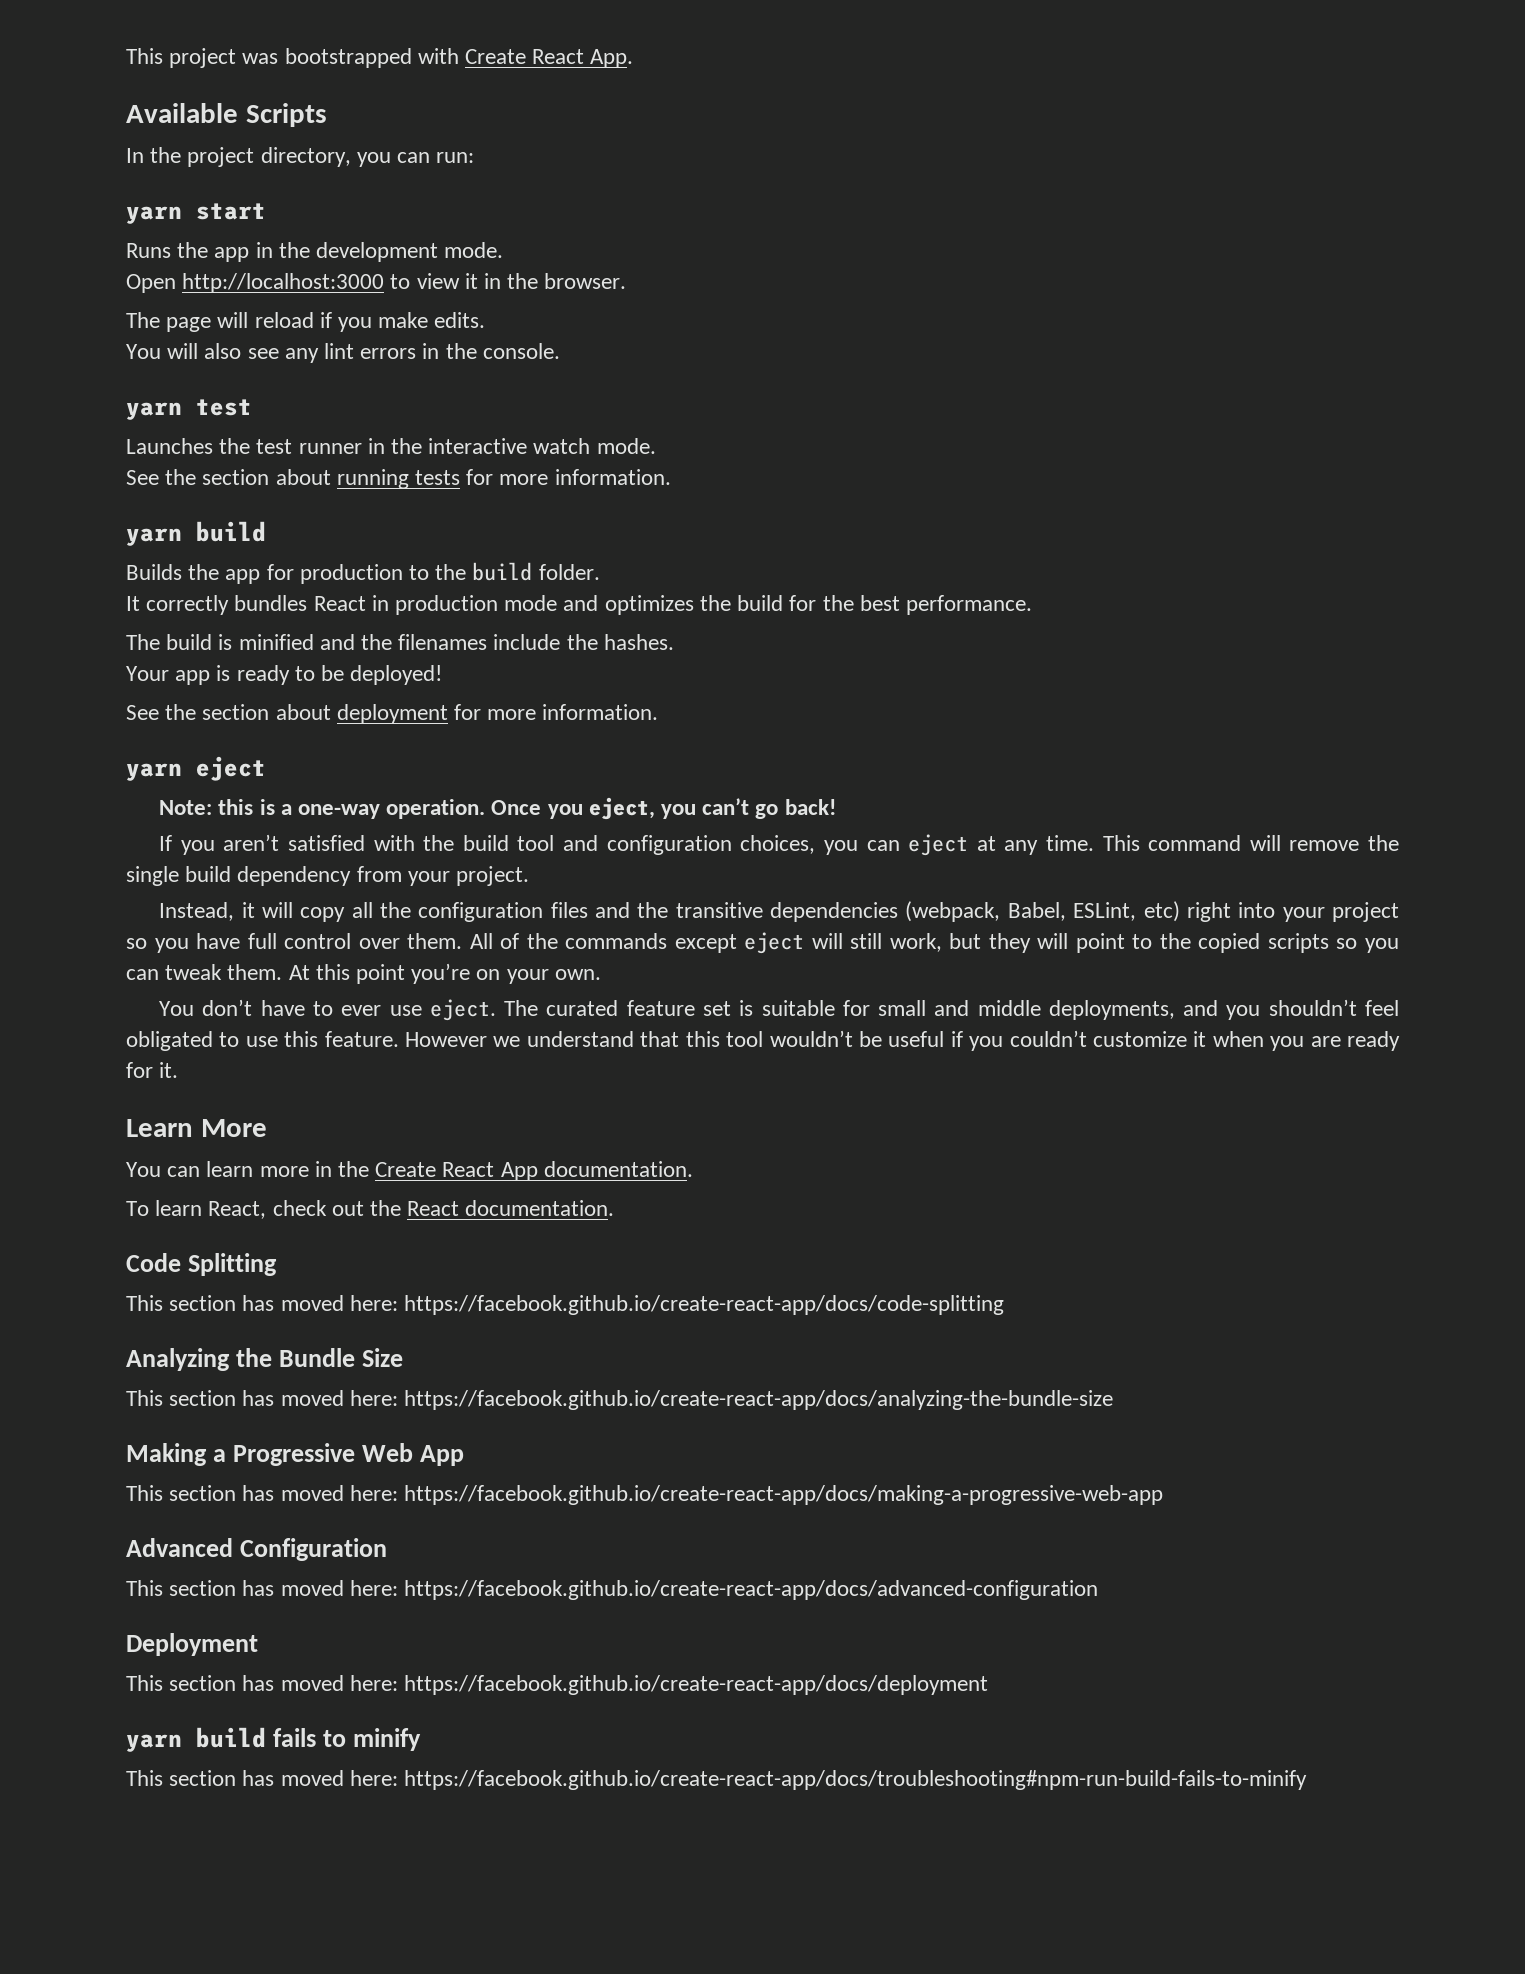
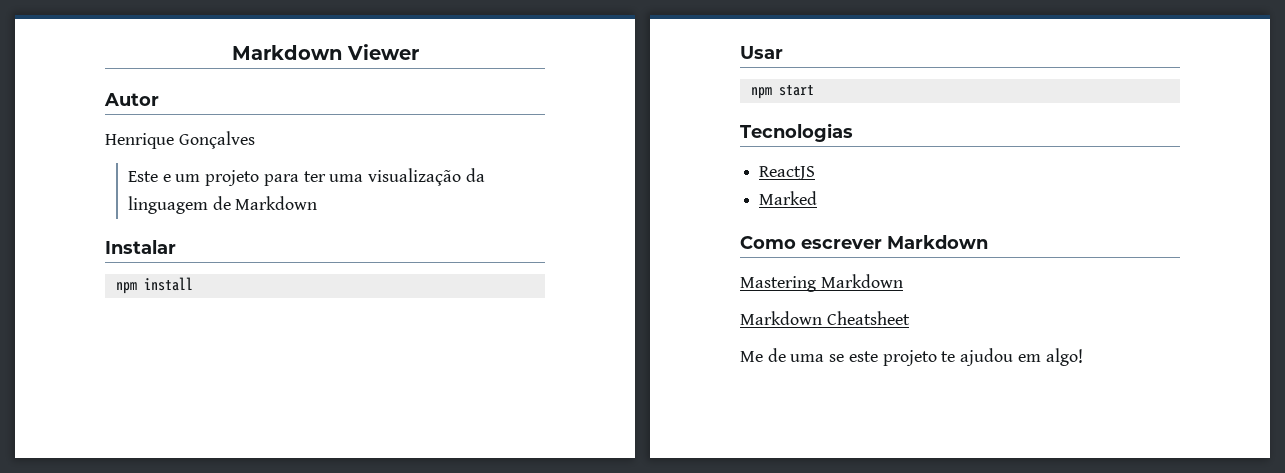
- This project was bootstrapped with Create React App.
- Available Scripts
- In the project directory, you can run:
- yarn start
- Runs the app in the development mode.
- Open http://localhost:3000 to view it in the browser.
- The page will reload if you make edits.
- You will also see any lint errors in the console.
- yarn test
- Launches the test runner in the interactive watch mode.
- See the section about running tests for more information.
- yarn build
- Builds the app for production to the build folder.
- It correctly bundles React in production mode and optimizes the build for the best performance.
- The build is minified and the filenames include the hashes.
- Your app is ready to be deployed!
- See the section about deployment for more information.
- yarn eject
- Note: this is a one-way operation. Once you eject, you can’t go back!
- If you aren’t satisfied with the build tool and configuration choices, you can eject at any time. This command will remove the single build dependency from your project.
- Instead, it will copy all the configuration files and the transitive dependencies (webpack, Babel, ESLint, etc) right into your project so you have full control over them. All of the commands except eject will still work, but they will point to the copied scripts so you can tweak them. At this point you’re on your own.
- You don’t have to ever use eject. The curated feature set is suitable for small and middle deployments, and you shouldn’t feel obligated to use this feature. However we understand that this tool wouldn’t be useful if you couldn’t customize it when you are ready for it.
- Learn More
- You can learn more in the Create React App documentation.
- To learn React, check out the React documentation.
- Code Splitting
- This section has moved here: https://facebook.github.io/create-react-app/docs/code-splitting
- Analyzing the Bundle Size
- This section has moved here: https://facebook.github.io/create-react-app/docs/analyzing-the-bundle-size
- Making a Progressive Web App
- This section has moved here: https://facebook.github.io/create-react-app/docs/making-a-progressive-web-app
- Advanced Configuration
- This section has moved here: https://facebook.github.io/create-react-app/docs/advanced-configuration
- Deployment
- This section has moved here: https://facebook.github.io/create-react-app/docs/deployment
- yarn build fails to minify
- This section has moved here: https://facebook.github.io/create-react-app/docs/troubleshooting#npm-run-build-fails-to-minify
+ Markdown Viewer
+ Autor
+ Henrique Gonçalves
+ Este e um projeto para ter uma visualização da linguagem de Markdown
+ Instalar
+ npm install
+ Usar
+ npm start
+ Tecnologias
+ ReactJS
+ Marked
+ Como escrever Markdown
+ Mastering Markdown
+ Markdown Cheatsheet
+ Me de uma se este projeto te ajudou em algo!

